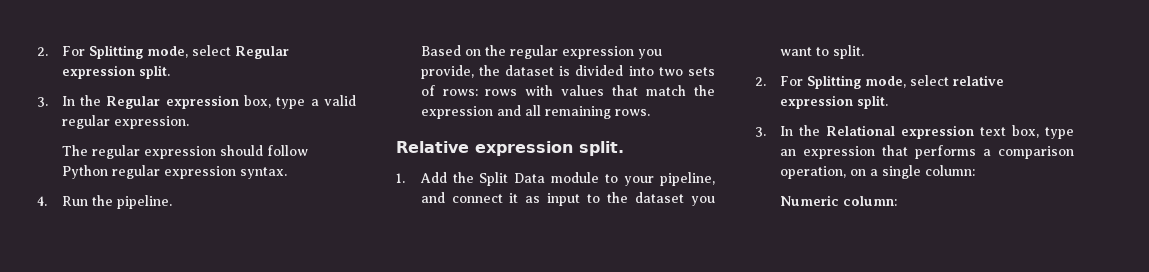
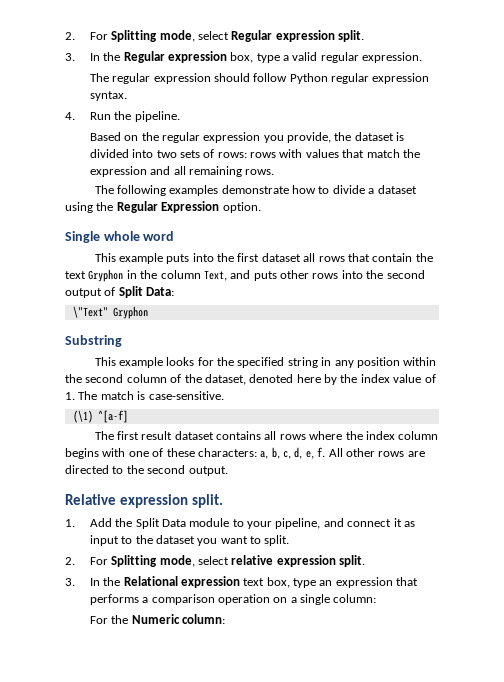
+ The following examples demonstrate how to divide a dataset using the Regular Expression option.
+ Single whole word
+ This example puts into the first dataset all rows that contain the text Gryphon in the column Text, and puts other rows into the second output of Split Data:
+ \"Text" Gryphon
+ Substring
+ This example looks for the specified string in any position within the second column of the dataset, denoted here by the index value of 1. The match is case-sensitive.
+ (\1) ^[a-f]
+ The first result dataset contains all rows where the index column begins with one of these characters: a, b, c, d, e, f. All other rows are directed to the second output.
- 3. In the Relational expression text box, type an expression that performs a comparison operation, on a single column:
+ 3. In the Relational expression text box, type an expression that performs a comparison operation on a single column:
- Numeric column:
+ For the Numeric column:

